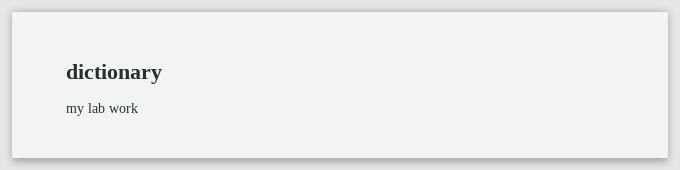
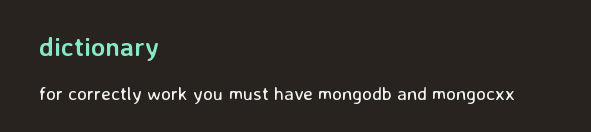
- my lab work
+ for correctly work you must have mongodb and mongocxx

